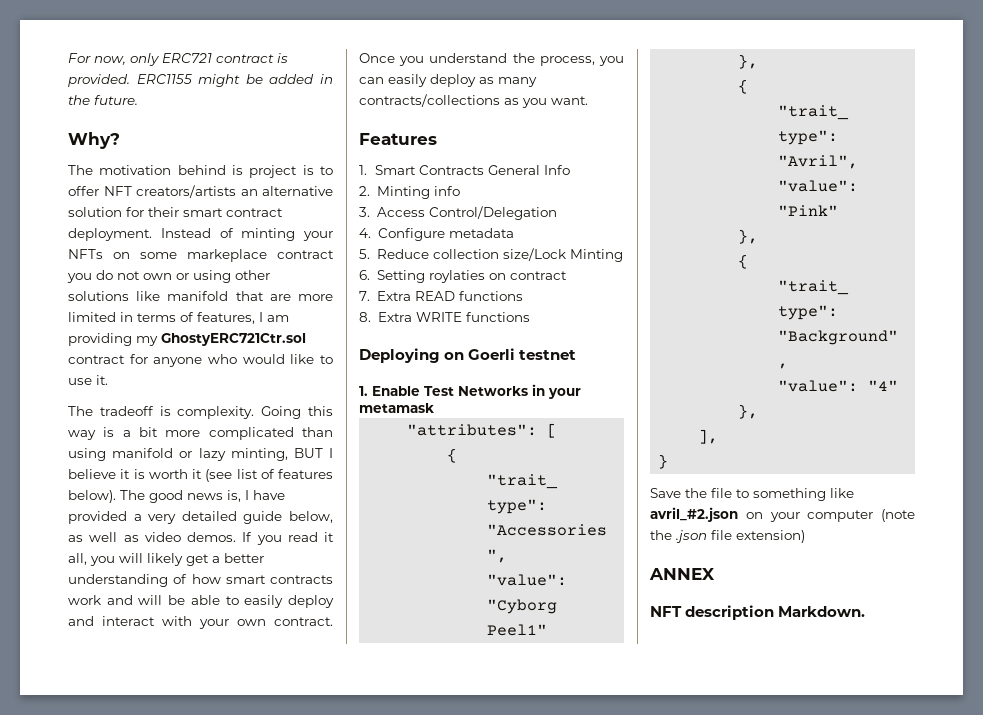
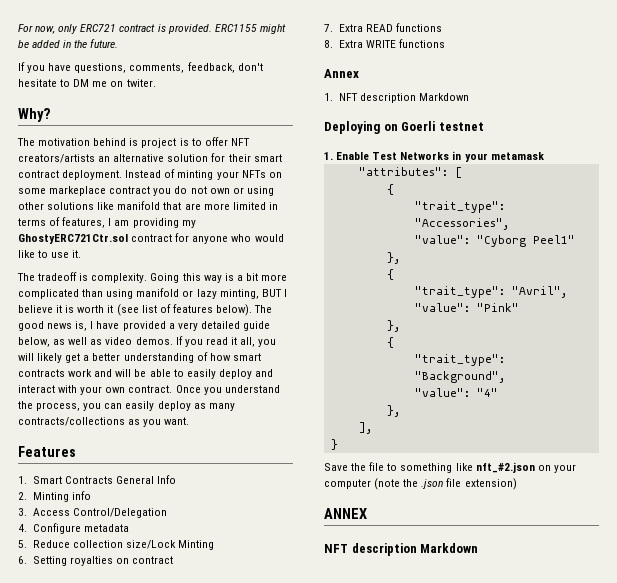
+ If you have questions, comments, feedback, don't hesitate to DM me on twiter.
- 6. Setting roylaties on contract
+ 6. Setting royalties on contract
+ Annex
+ 1. NFT description Markdown
- Save the file to something like avril_#2.json on your computer (note the .json file extension)
+ Save the file to something like nft_#2.json on your computer (note the .json file extension)
  ANNEX
- NFT description Markdown.
+ NFT description Markdown

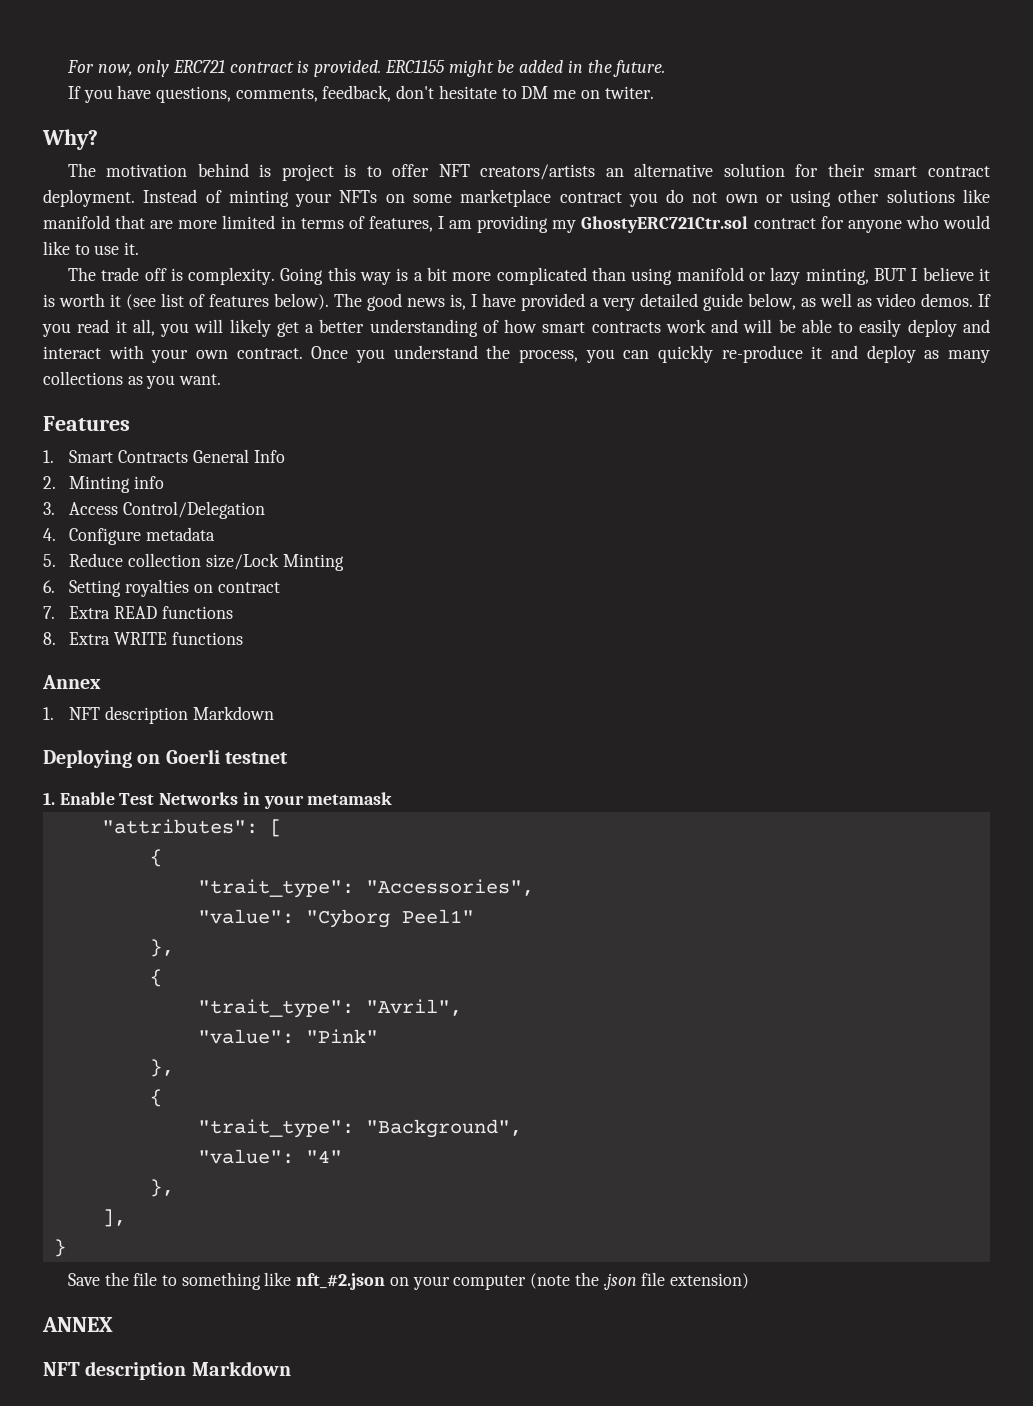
- Instead of minting your NFTs on some markeplace contract you do not own or using other solutions like manifold that are more limited in terms of features, I am providing my GhostyERC721Ctr.sol contract for anyone who would like to use it.
+ Instead of minting your NFTs on some marketplace contract you do not own or using other solutions like manifold that are more limited in terms of features, I am providing my GhostyERC721Ctr.sol contract for anyone who would like to use it.
- The tradeoff is complexity.
+ The trade off is complexity.
- Once you understand the process, you can easily deploy as many contracts/collections as you want.
+ Once you understand the process, you can quickly re-produce it and deploy as many collections as you want.

